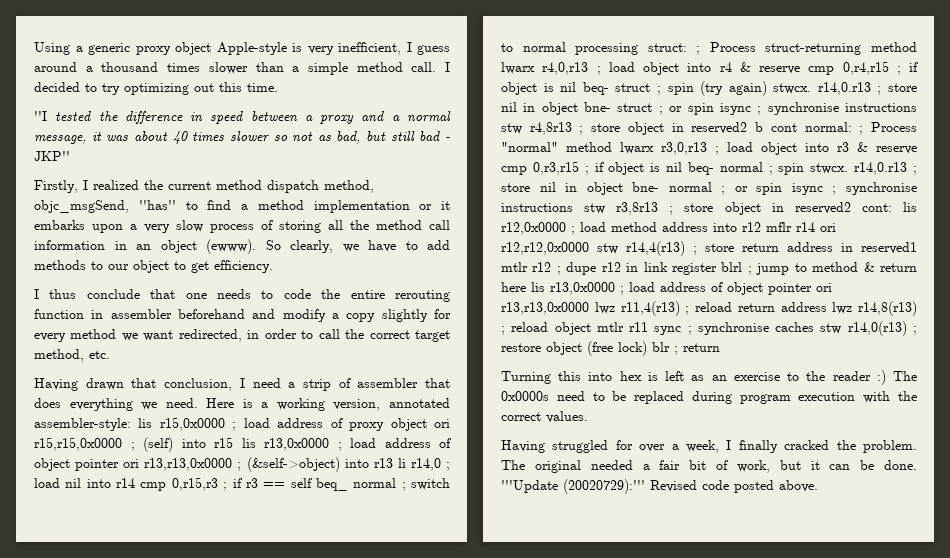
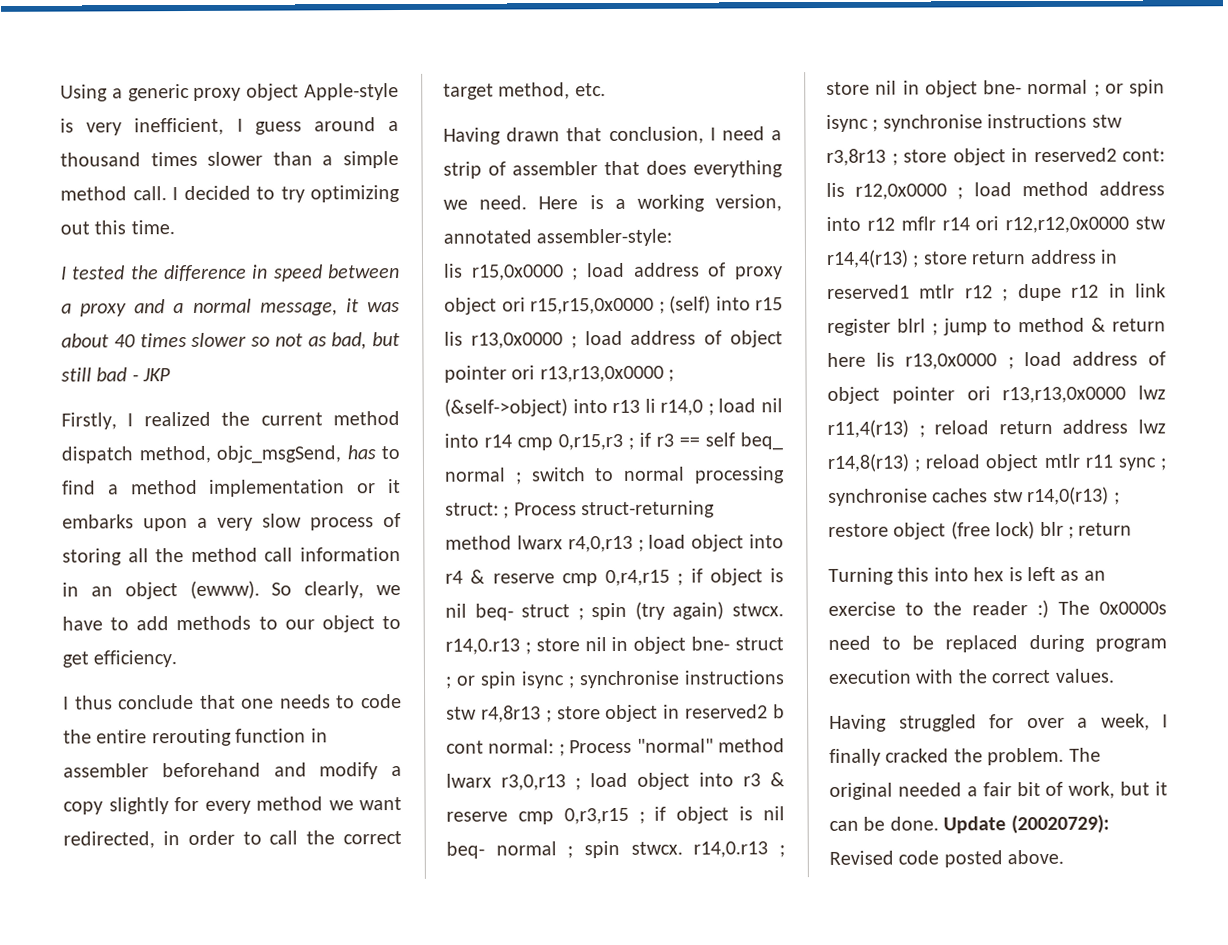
- ''I tested the difference in speed between a proxy and a normal message, it was about 40 times slower so not as bad, but still bad - JKP''
+ I tested the difference in speed between a proxy and a normal message, it was about 40 times slower so not as bad, but still bad - JKP
- Firstly, I realized the current method dispatch method, objc_msgSend, ''has'' to find a method implementation or it embarks upon a very slow process of storing all the method call information in an object (ewww).
+ Firstly, I realized the current method dispatch method, objc_msgSend, has to find a method implementation or it embarks upon a very slow process of storing all the method call information in an object (ewww).
- Here is a working version, annotated assembler-style: lis r15,0x0000 ;
+ Here is a working version, annotated assembler-style:
+ lis r15,0x0000 ;
- '''Update (20020729):''' Revised code posted above.
+ Update (20020729): Revised code posted above.

